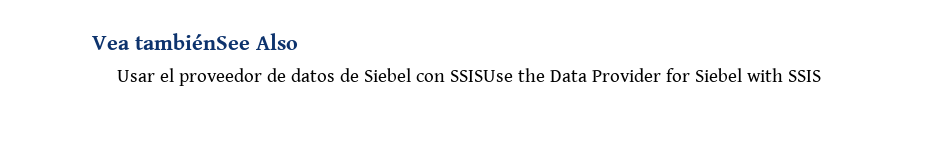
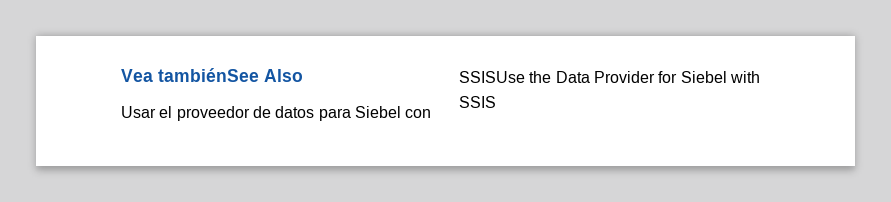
- Usar el proveedor de datos de Siebel con SSISUse the Data Provider for Siebel with SSIS
+ Usar el proveedor de datos para Siebel con SSISUse the Data Provider for Siebel with SSIS

